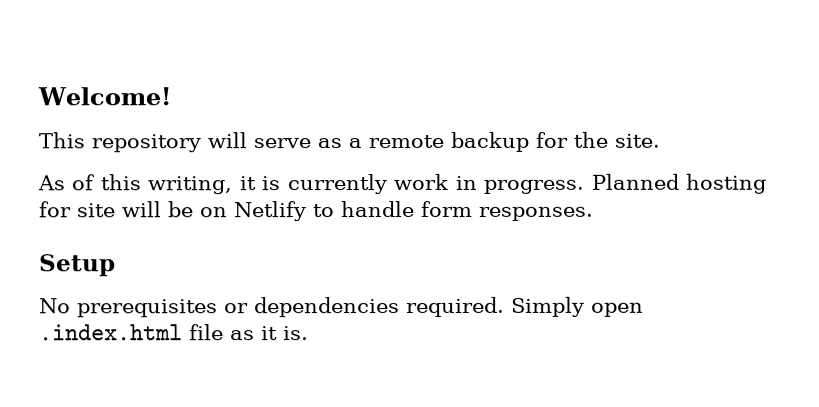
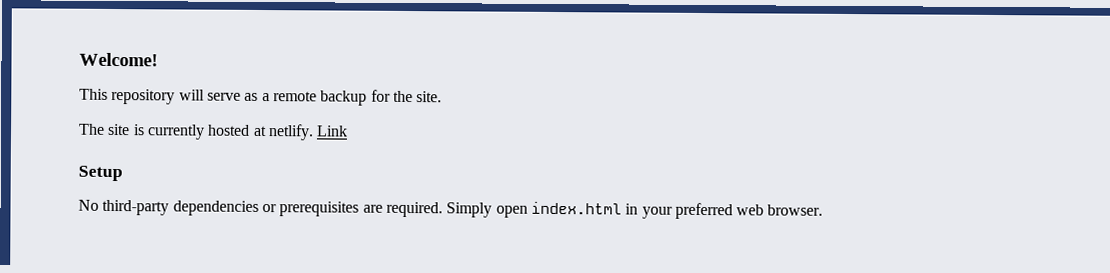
- As of this writing, it is currently work in progress. Planned hosting for site will be on Netlify to handle form responses.
+ The site is currently hosted at netlify. Link
  Setup
- No prerequisites or dependencies required. Simply open .index.html file as it is.
+ No third-party dependencies or prerequisites are required. Simply open index.html in your preferred web browser.

